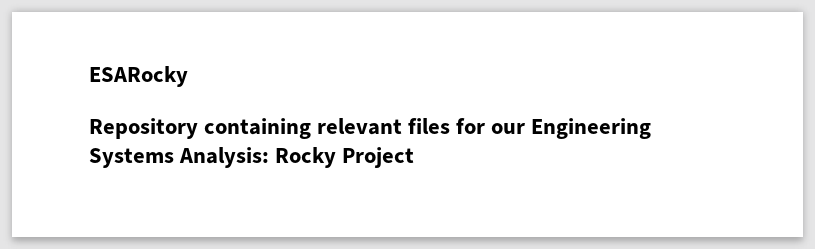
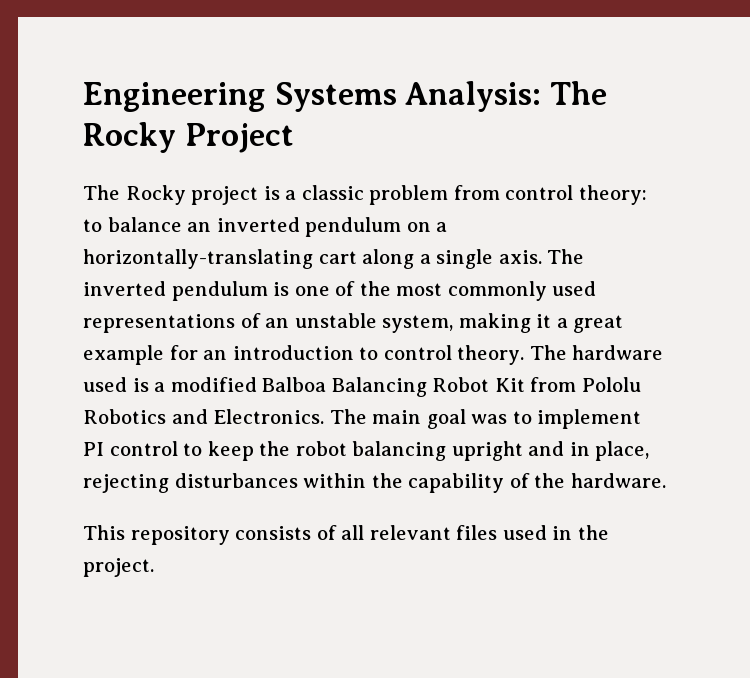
- ESARocky
- Repository containing relevant files for our Engineering Systems Analysis: Rocky Project
+ Engineering Systems Analysis: The Rocky Project
+ The Rocky project is a classic problem from control theory: to balance an inverted pendulum on a horizontally-translating cart along a single axis. The inverted pendulum is one of the most commonly used representations of an unstable system, making it a great example for an introduction to control theory. The hardware used is a modified Balboa Balancing Robot Kit from Pololu Robotics and Electronics. The main goal was to implement PI control to keep the robot balancing upright and in place, rejecting disturbances within the capability of the hardware.
+ This repository consists of all relevant files used in the project.

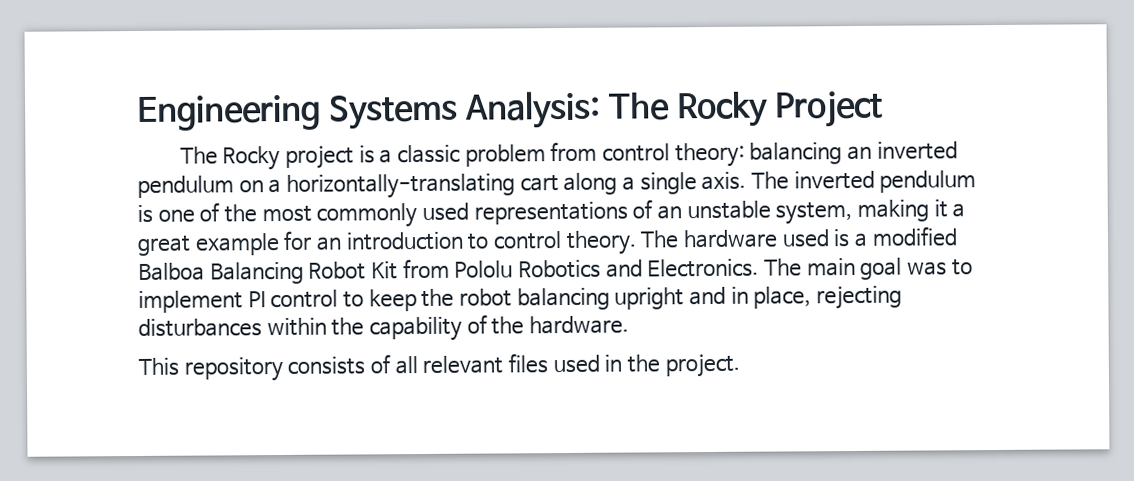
- The Rocky project is a classic problem from control theory: to balance an inverted pendulum on a horizontally-translating cart along a single axis.
+ The Rocky project is a classic problem from control theory: balancing an inverted pendulum on a horizontally-translating cart along a single axis.

